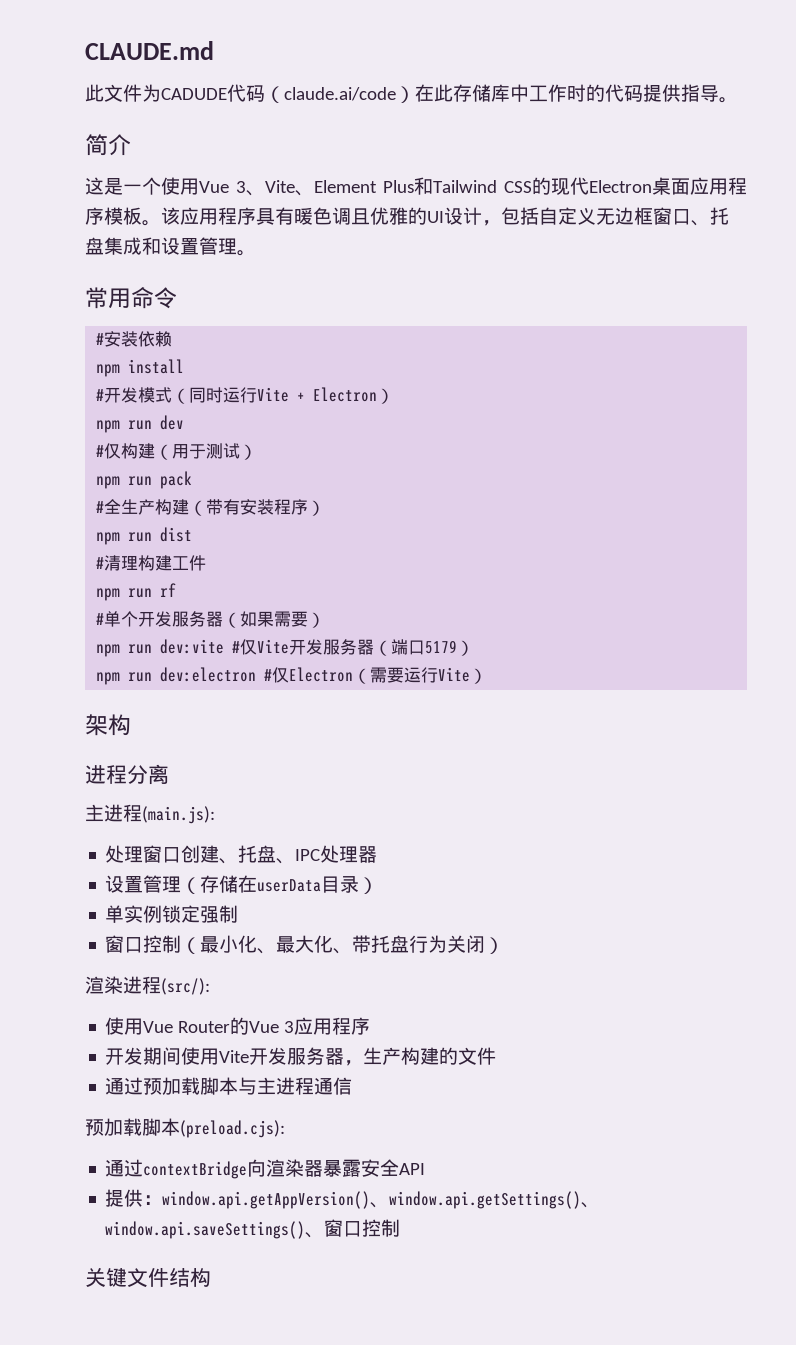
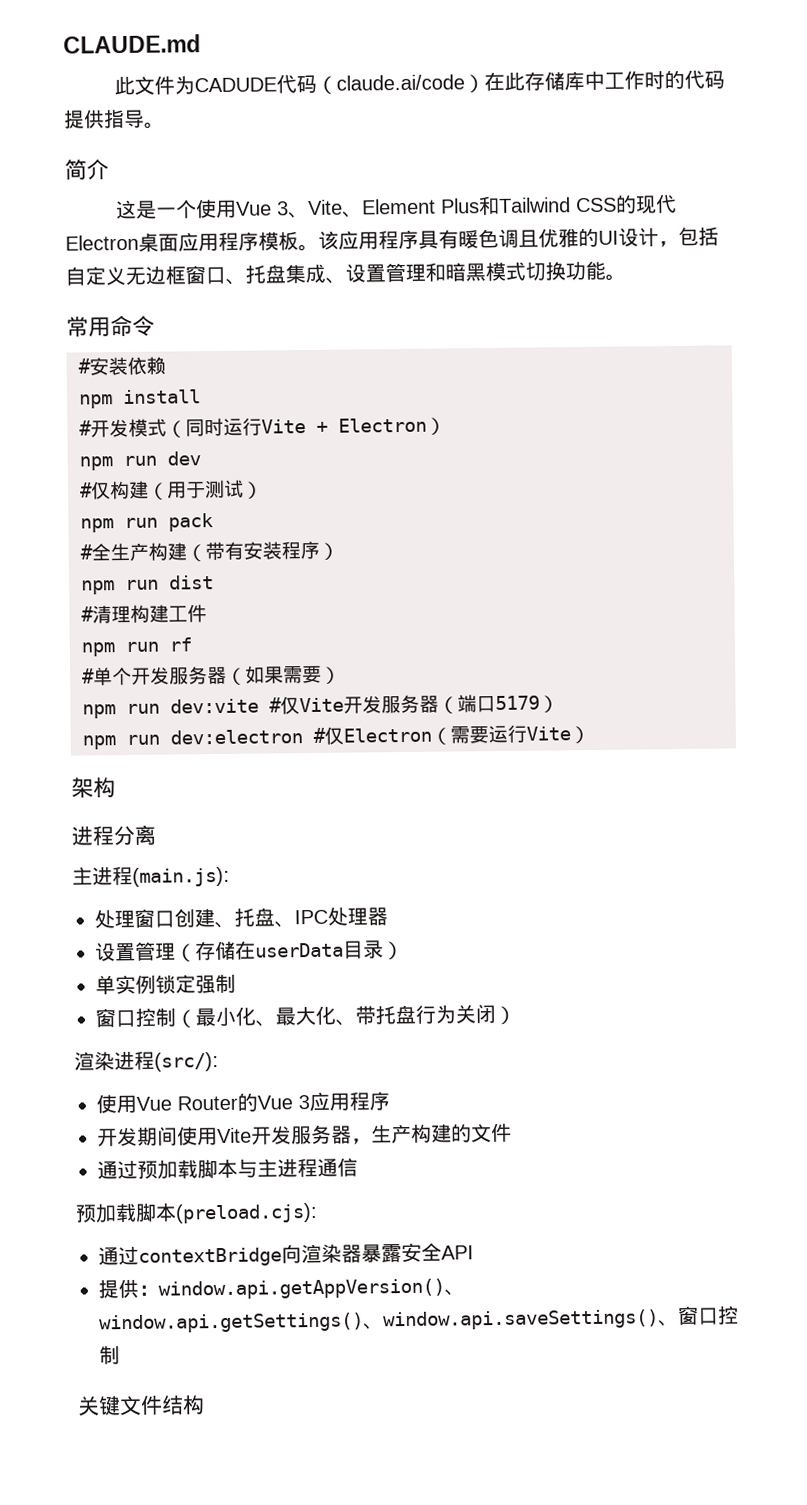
- 该应用程序具有暖色调且优雅的UI设计，包括自定义无边框窗口、托盘集成和设置管理。
+ 该应用程序具有暖色调且优雅的UI设计，包括自定义无边框窗口、托盘集成、设置管理和暗黑模式切换功能。

